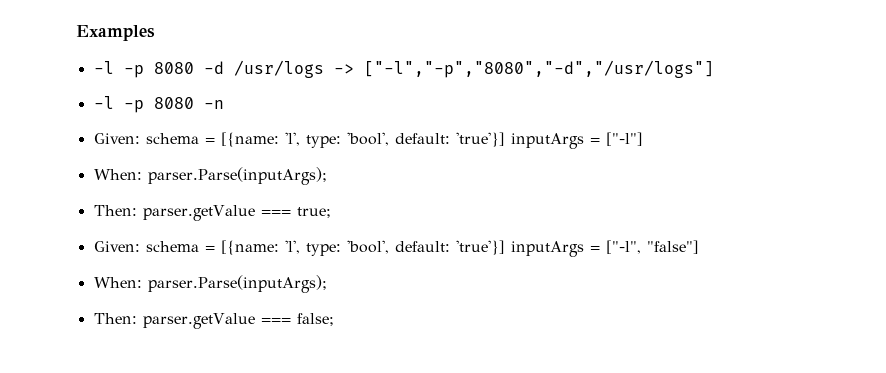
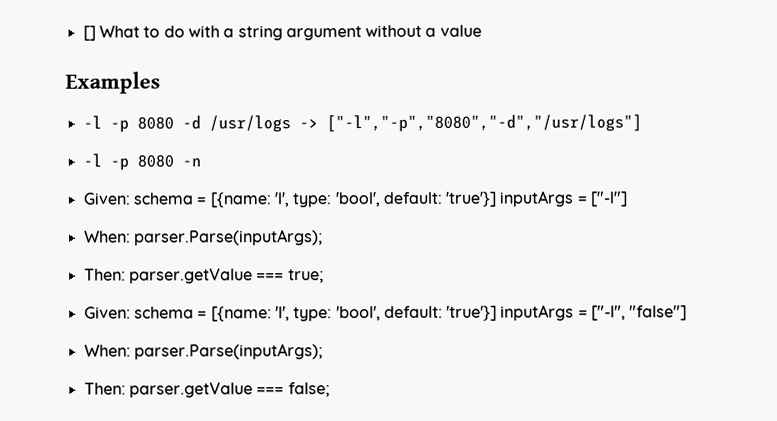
+ [] What to do with a string argument without a value

